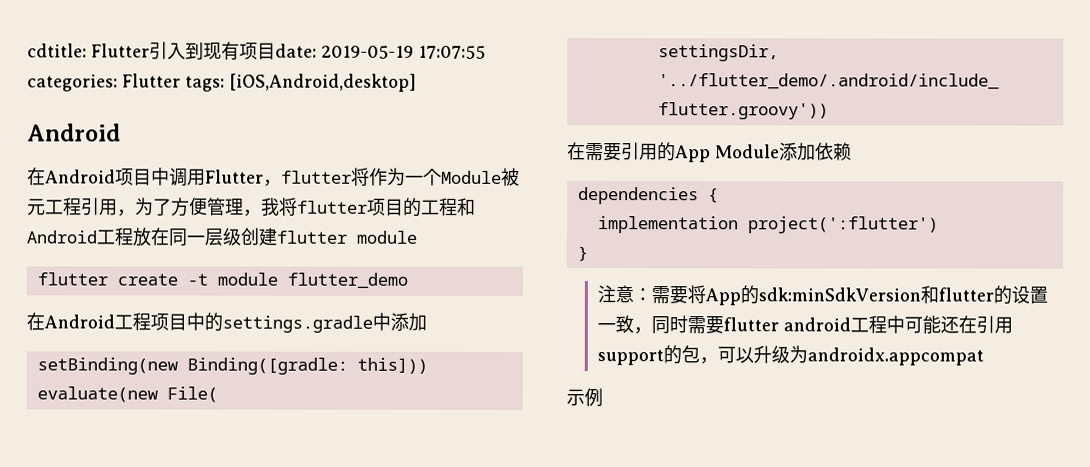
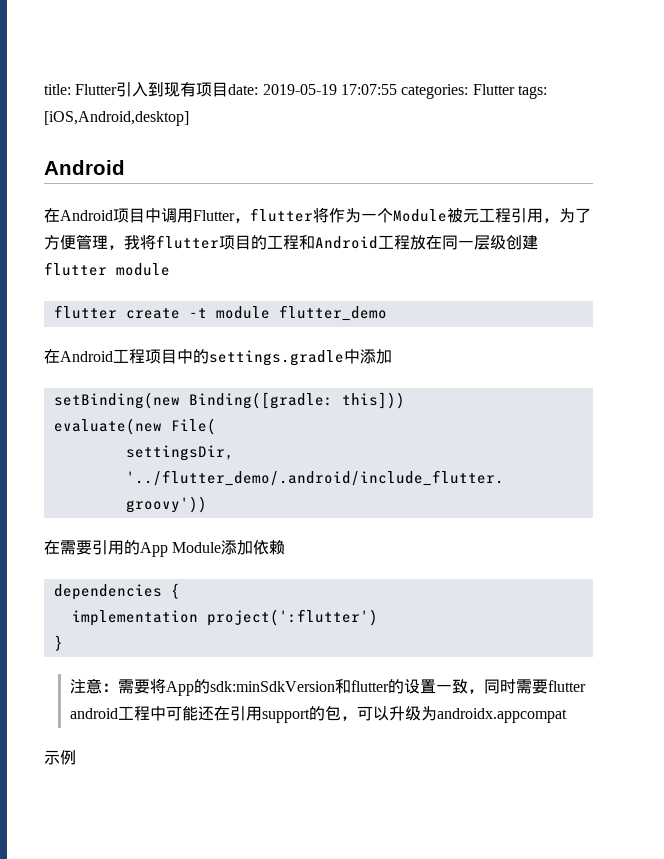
- cdtitle: Flutter引入到现有项目date: 2019-05-19 17:07:55 categories: Flutter tags: [iOS,Android,desktop]
+ title: Flutter引入到现有项目date: 2019-05-19 17:07:55 categories: Flutter tags: [iOS,Android,desktop]

